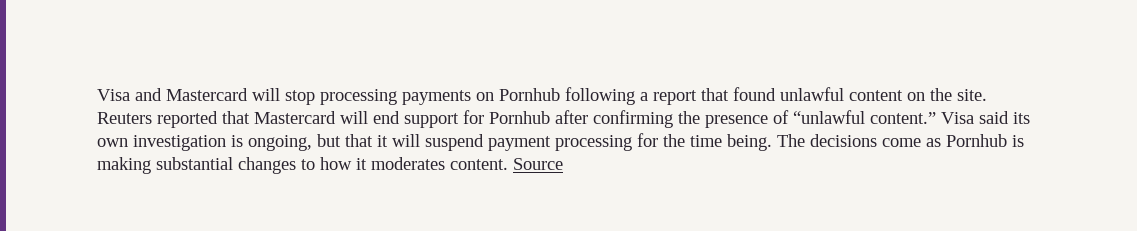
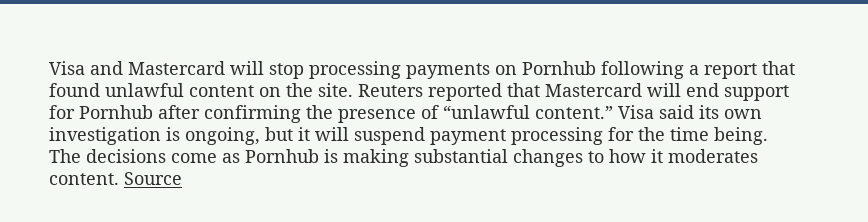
- Visa said its own investigation is ongoing, but that it will suspend payment processing for the time being.
+ Visa said its own investigation is ongoing, but it will suspend payment processing for the time being.

